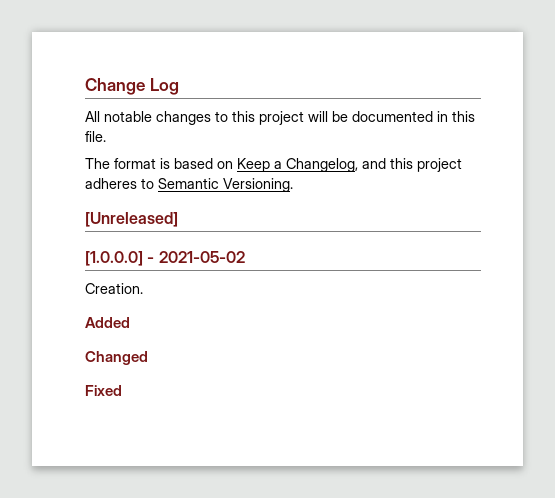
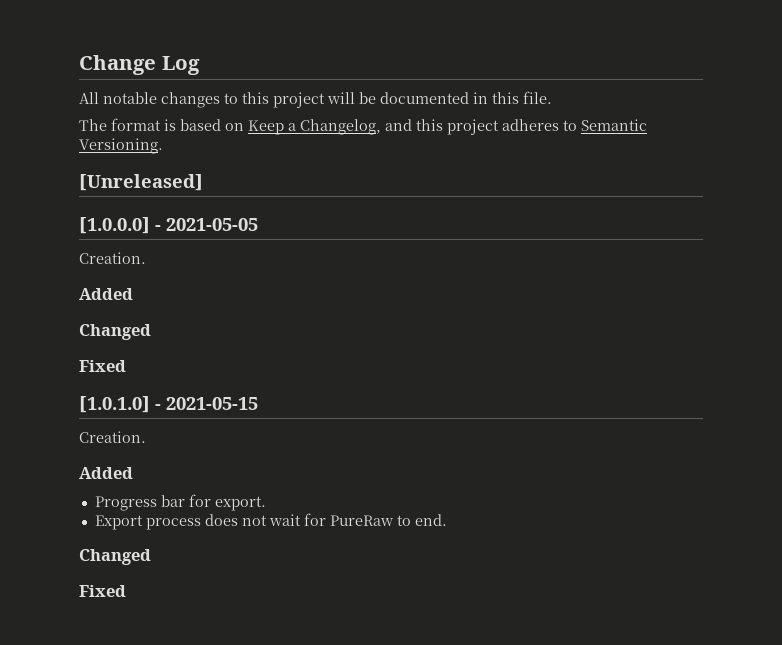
- [1.0.0.0] - 2021-05-02
+ [1.0.0.0] - 2021-05-05
+ [1.0.1.0] - 2021-05-15
+ Creation.
+ Added
+ Progress bar for export.
+ Export process does not wait for PureRaw to end.
+ Changed
+ Fixed

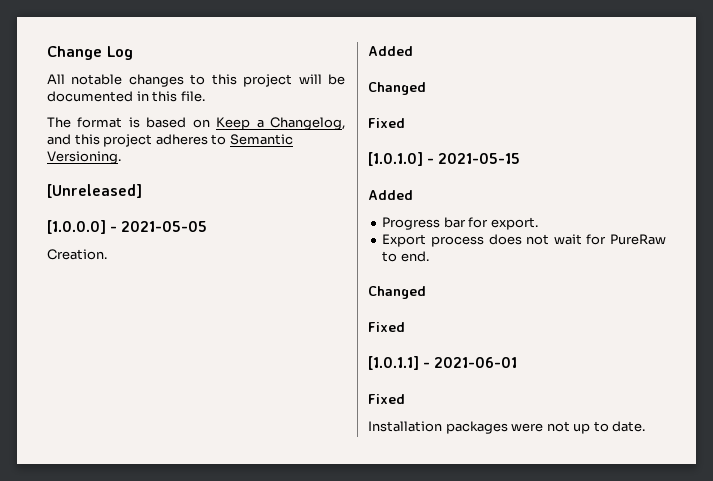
  [1.0.1.0] - 2021-05-15
- Creation.
+ [1.0.1.1] - 2021-06-01
+ Fixed
+ Installation packages were not up to date.

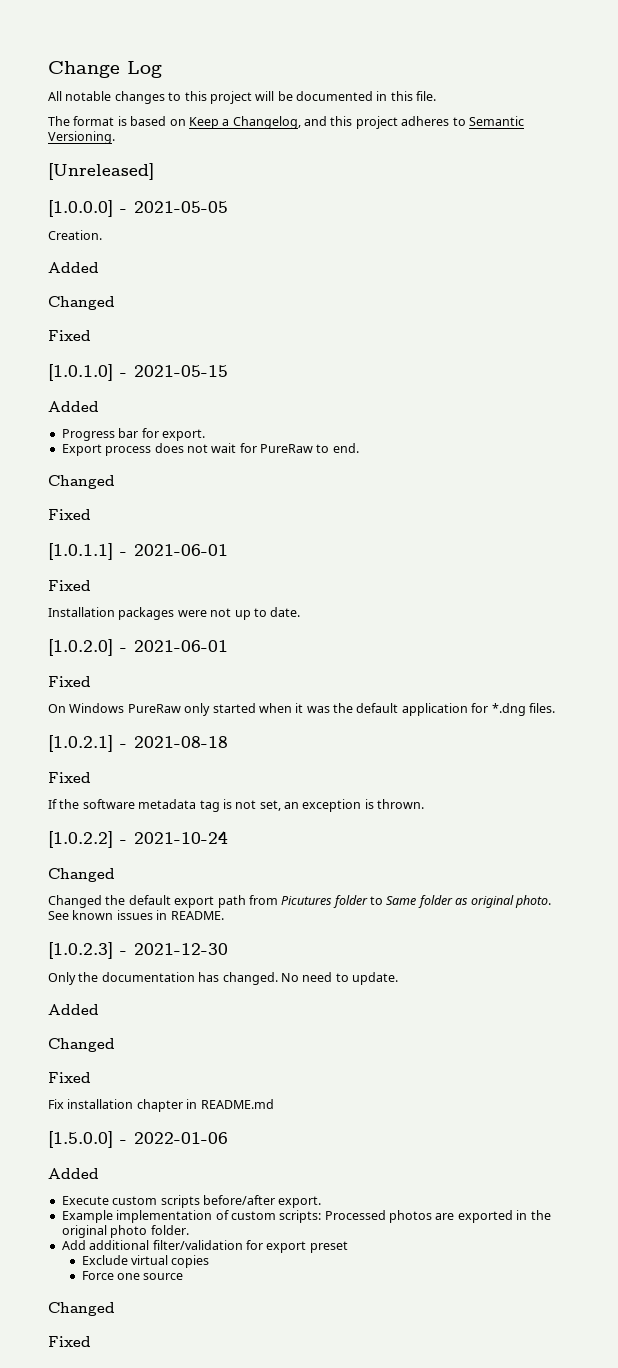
+ [1.0.2.0] - 2021-06-01
+ Fixed
+ On Windows PureRaw only started when it was the default application for *.dng files.
+ [1.0.2.1] - 2021-08-18
+ Fixed
+ If the software metadata tag is not set, an exception is thrown.
+ [1.0.2.2] - 2021-10-24
+ Changed
+ Changed the default export path from Picutures folder to Same folder as original photo. See known issues in README.
+ [1.0.2.3] - 2021-12-30
+ Only the documentation has changed. No need to update.
+ Added
+ Changed
+ Fixed
+ Fix installation chapter in README.md
+ [1.5.0.0] - 2022-01-06
+ Added
+ Execute custom scripts before/after export.
+ Example implementation of custom scripts: Processed photos are exported in the original photo folder.
+ Add additional filter/validation for export preset
+ Exclude virtual copies
+ Force one source
+ Changed
+ Fixed

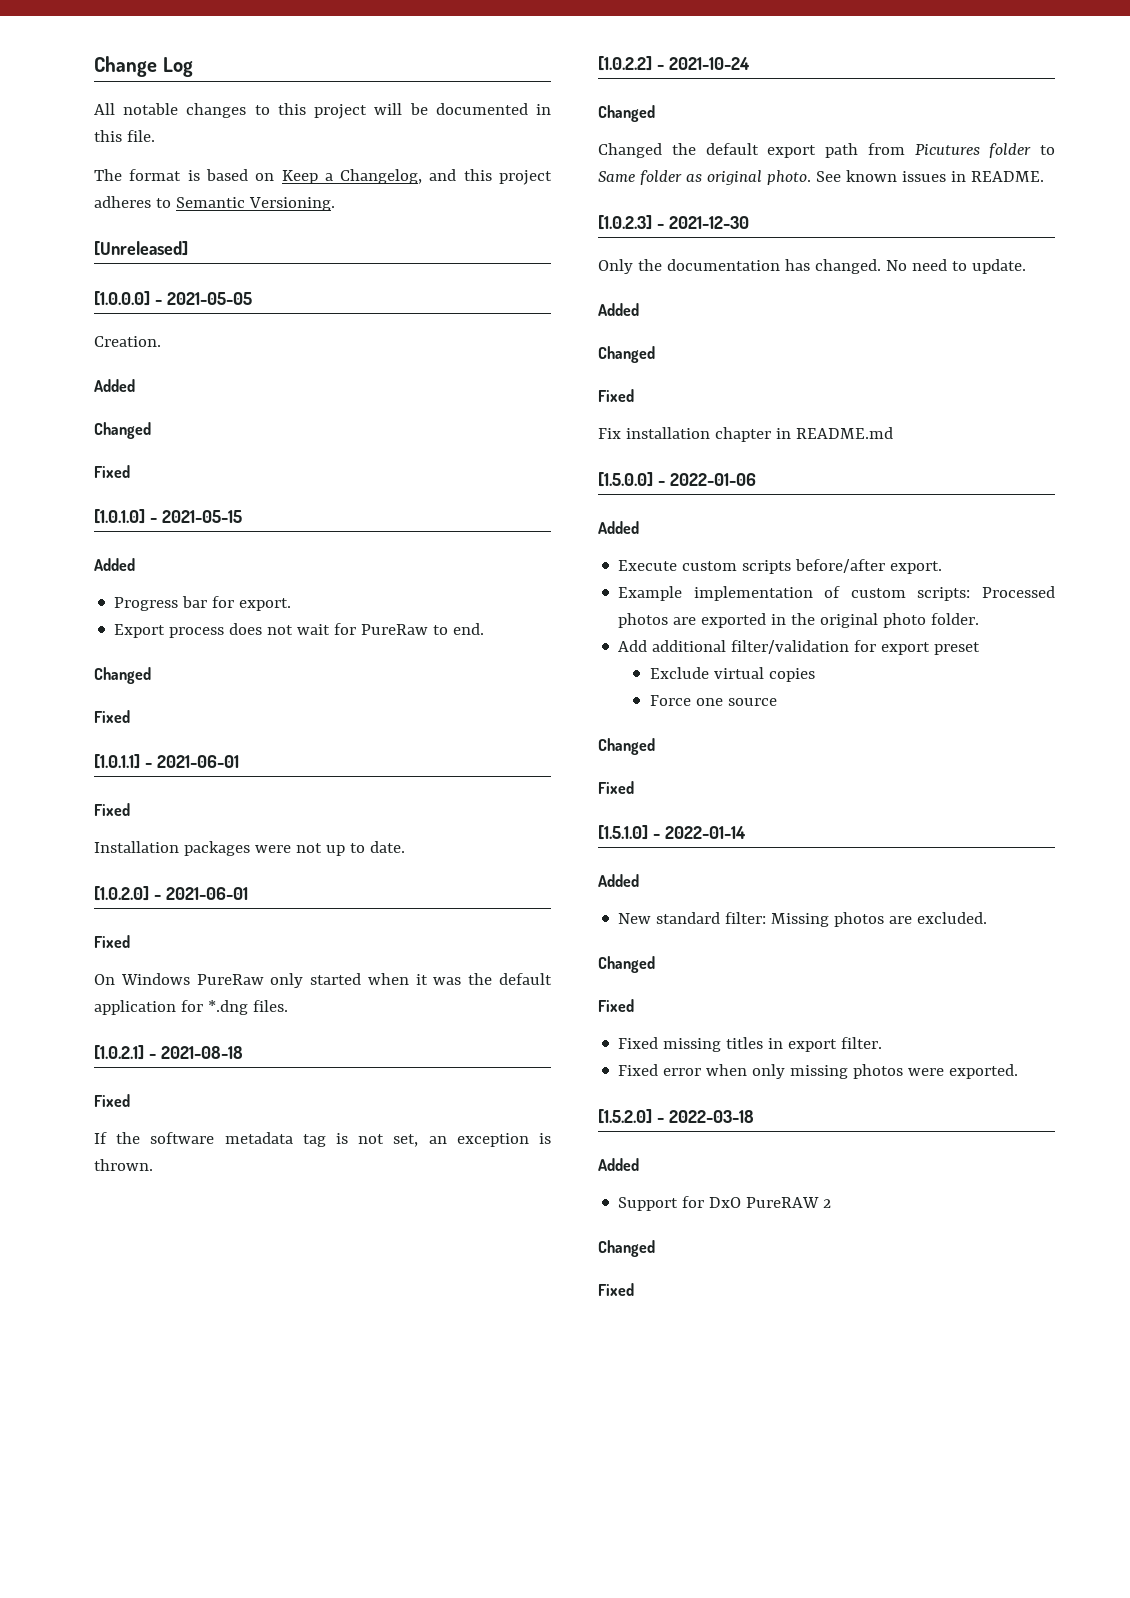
+ [1.5.1.0] - 2022-01-14
+ Added
+ New standard filter: Missing photos are excluded.
+ Changed
+ Fixed
+ Fixed missing titles in export filter.
+ Fixed error when only missing photos were exported.
+ [1.5.2.0] - 2022-03-18
+ Added
+ Support for DxO PureRAW 2
+ Changed
+ Fixed

